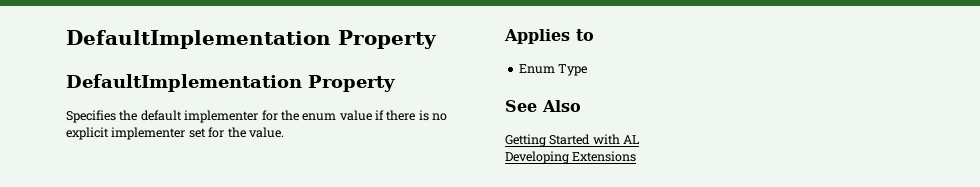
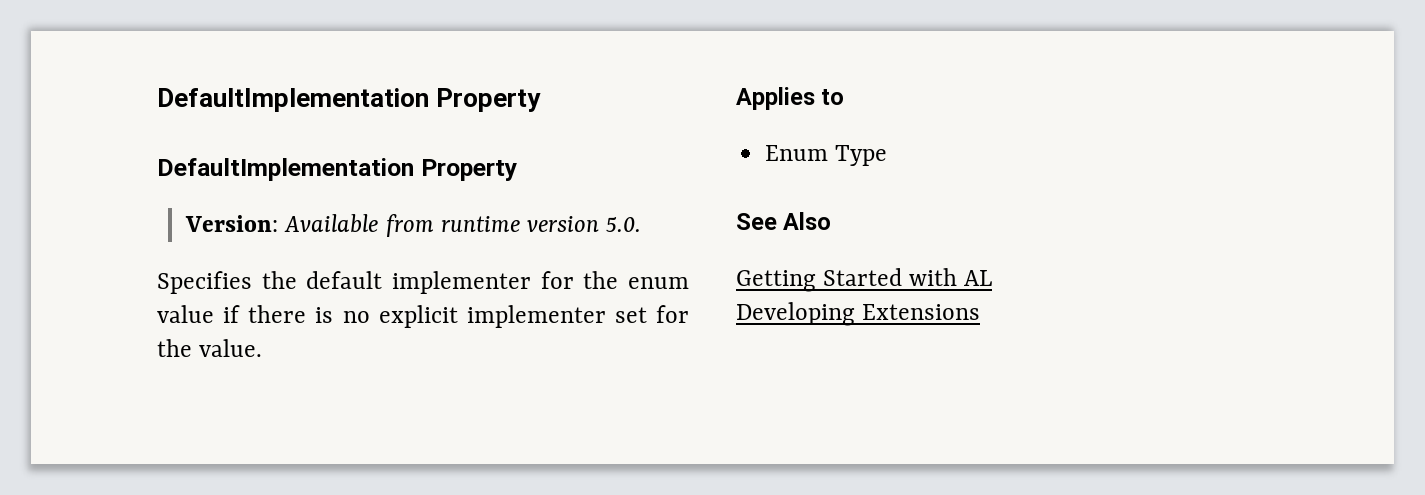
+ Version: Available from runtime version 5.0.

